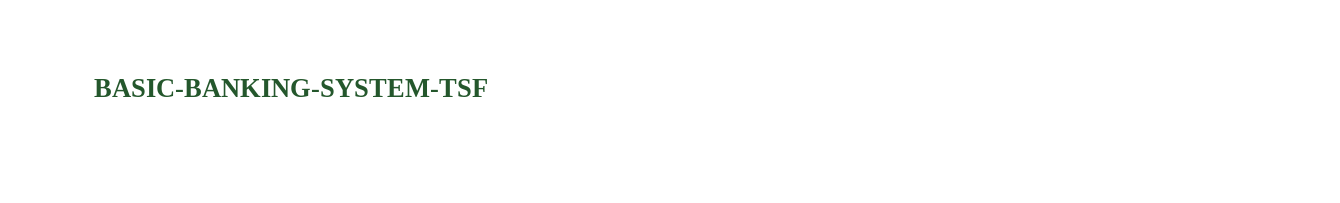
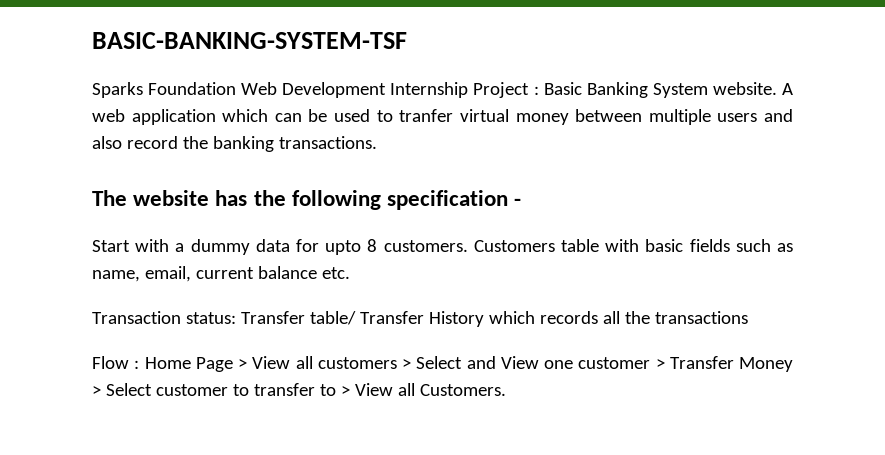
+ Sparks Foundation Web Development Internship Project : Basic Banking System website. A web application which can be used to tranfer virtual money between multiple users and also record the banking transactions.
+ The website has the following specification -
+ Start with a dummy data for upto 8 customers. Customers table with basic fields such as name, email, current balance etc.
+ Transaction status: Transfer table/ Transfer History which records all the transactions
+ Flow : Home Page > View all customers > Select and View one customer > Transfer Money > Select customer to transfer to > View all Customers.

